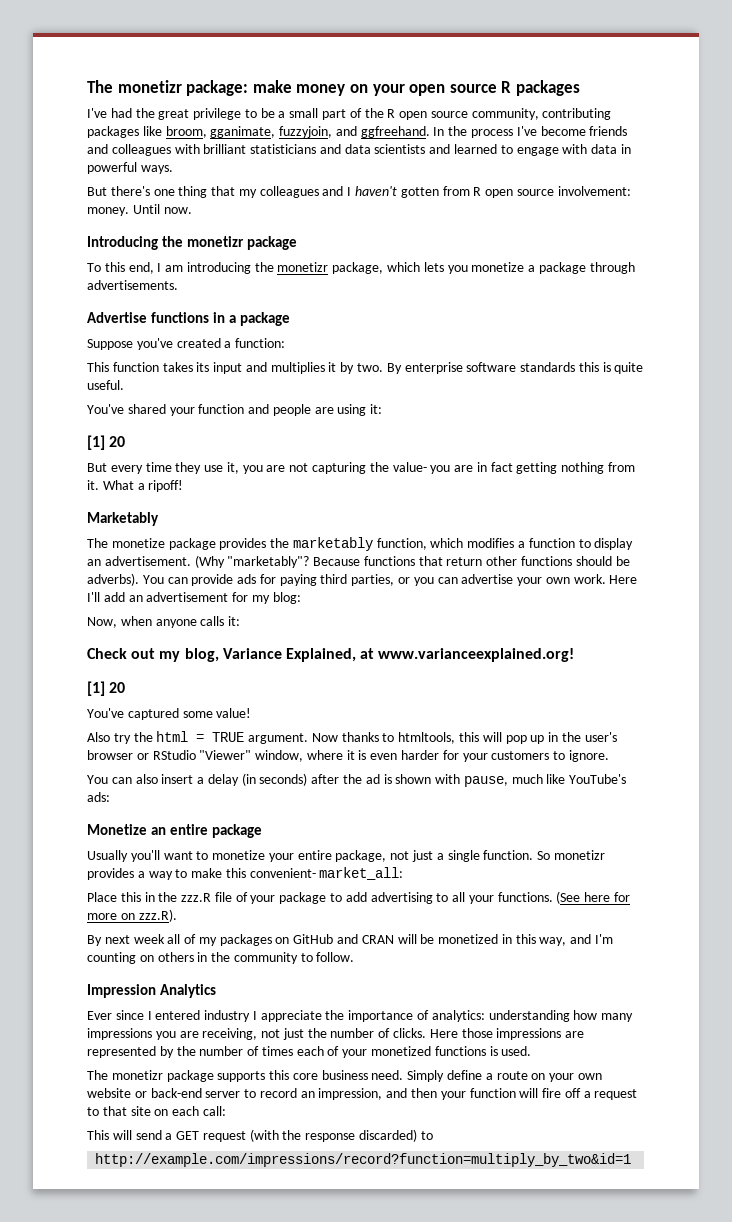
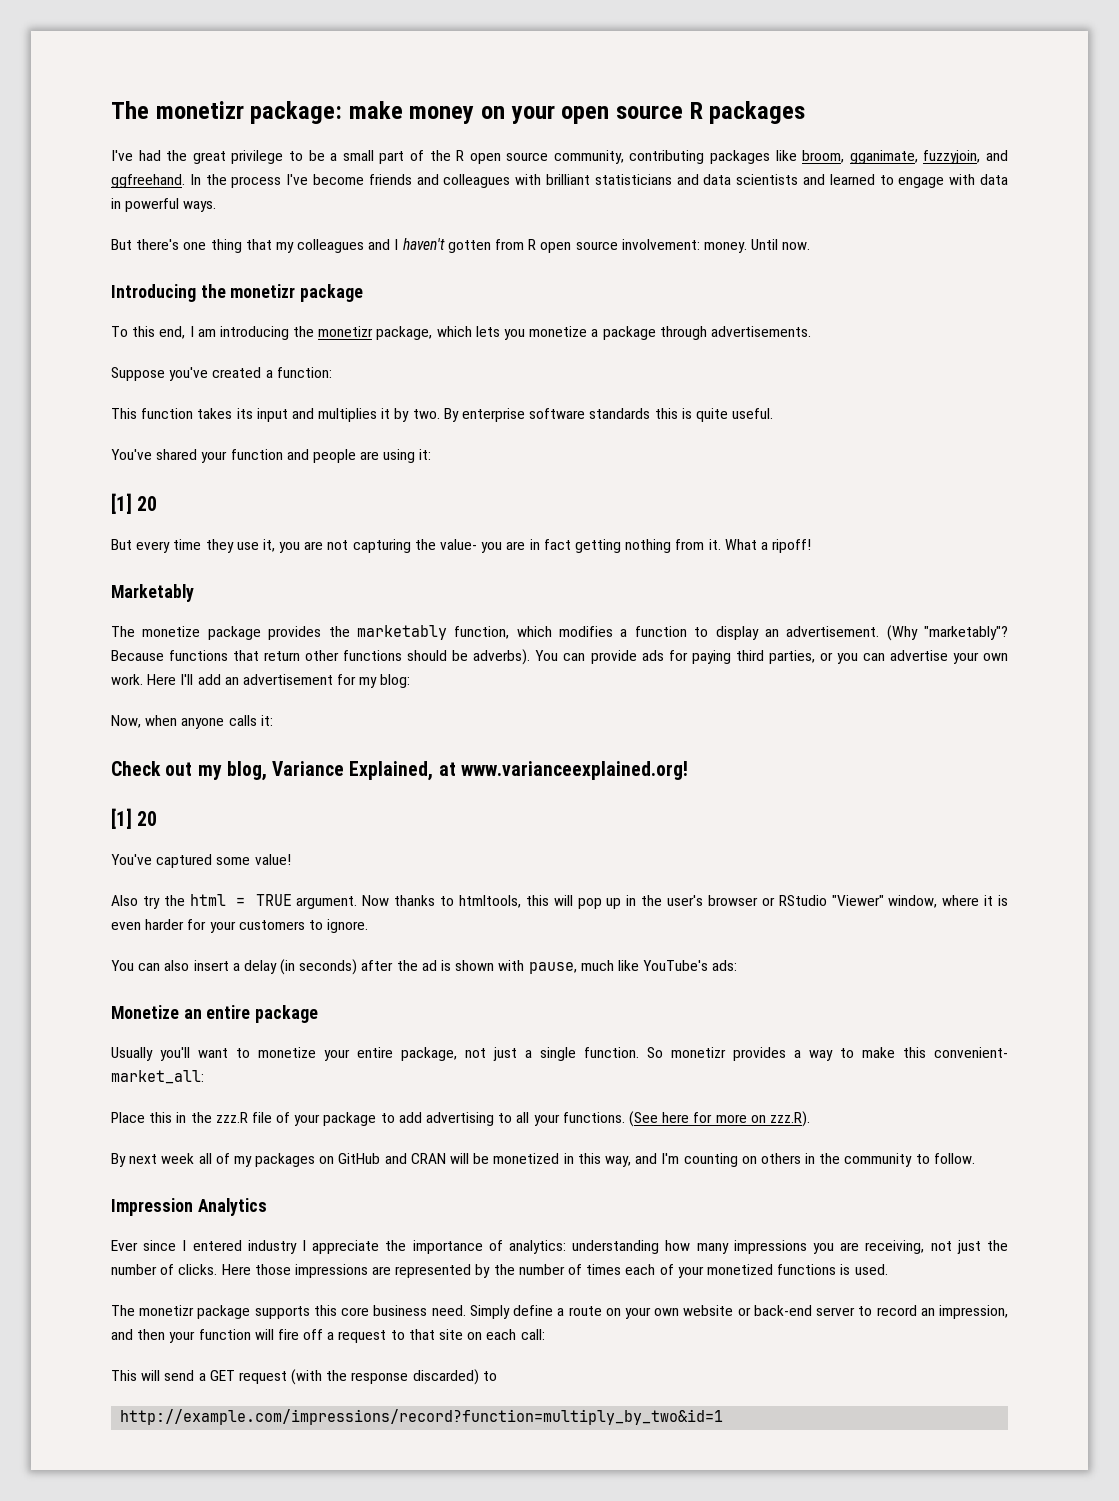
- Advertise functions in a package

